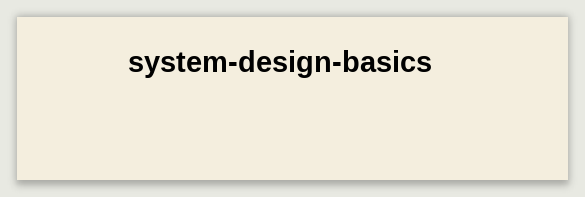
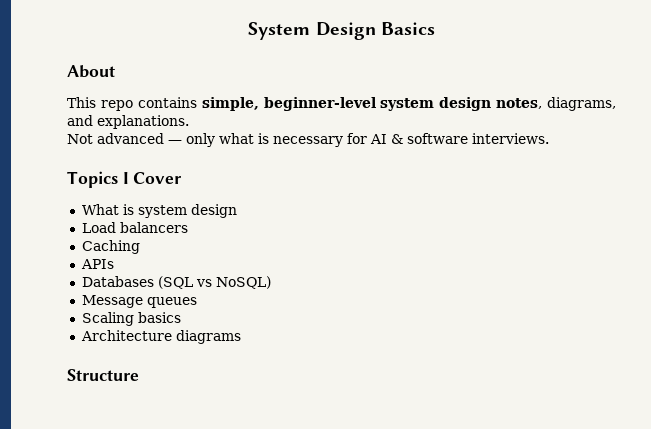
- system-design-basics
+ System Design Basics
+ About
+ This repo contains simple, beginner-level system design notes, diagrams, and explanations.
+ Not advanced — only what is necessary for AI & software interviews.
+ Topics I Cover
+ What is system design
+ Load balancers
+ Caching
+ APIs
+ Databases (SQL vs NoSQL)
+ Message queues
+ Scaling basics
+ Architecture diagrams
+ Structure

